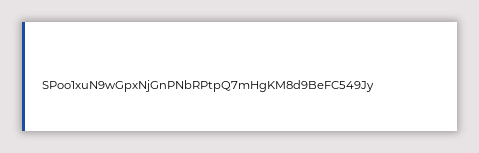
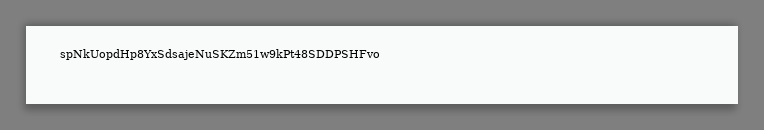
- SPoo1xuN9wGpxNjGnPNbRPtpQ7mHgKM8d9BeFC549Jy
+ spNkUopdHp8YxSdsajeNuSKZm51w9kPt48SDDPSHFvo

